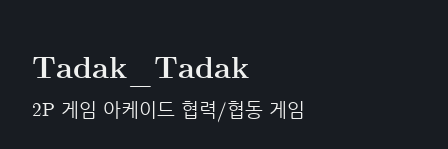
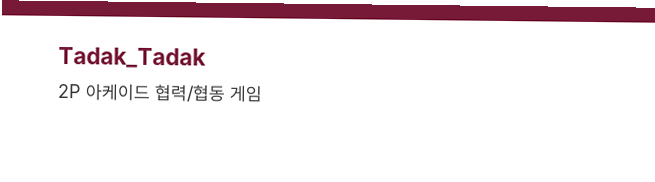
- 2P 게임 아케이드 협력/협동 게임
+ 2P 아케이드 협력/협동 게임

